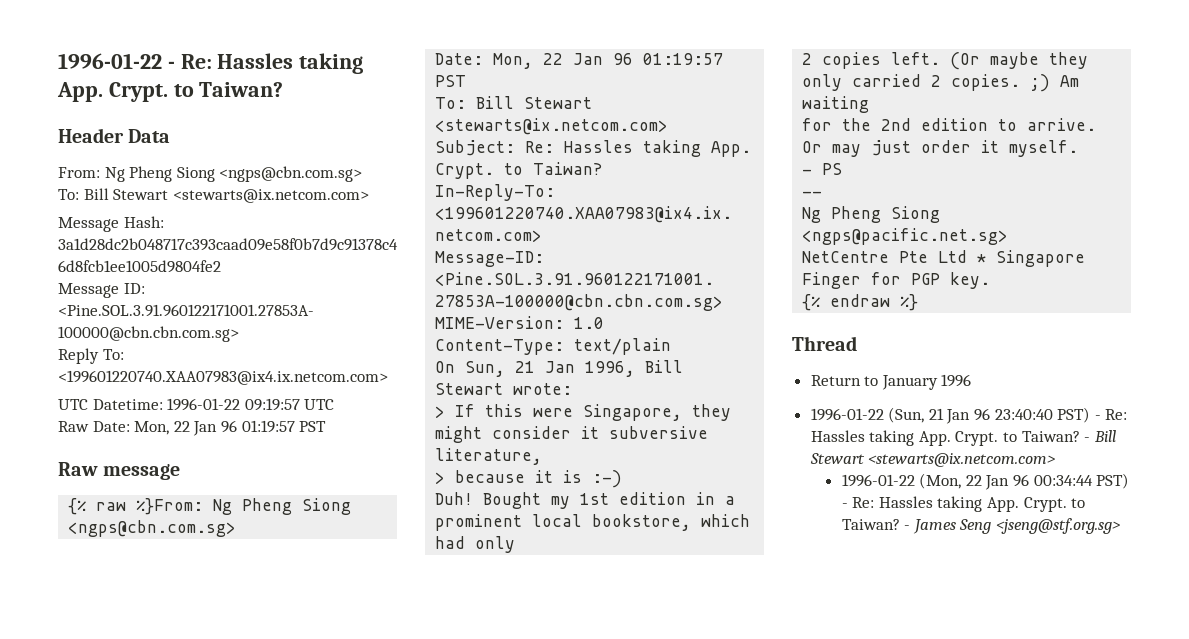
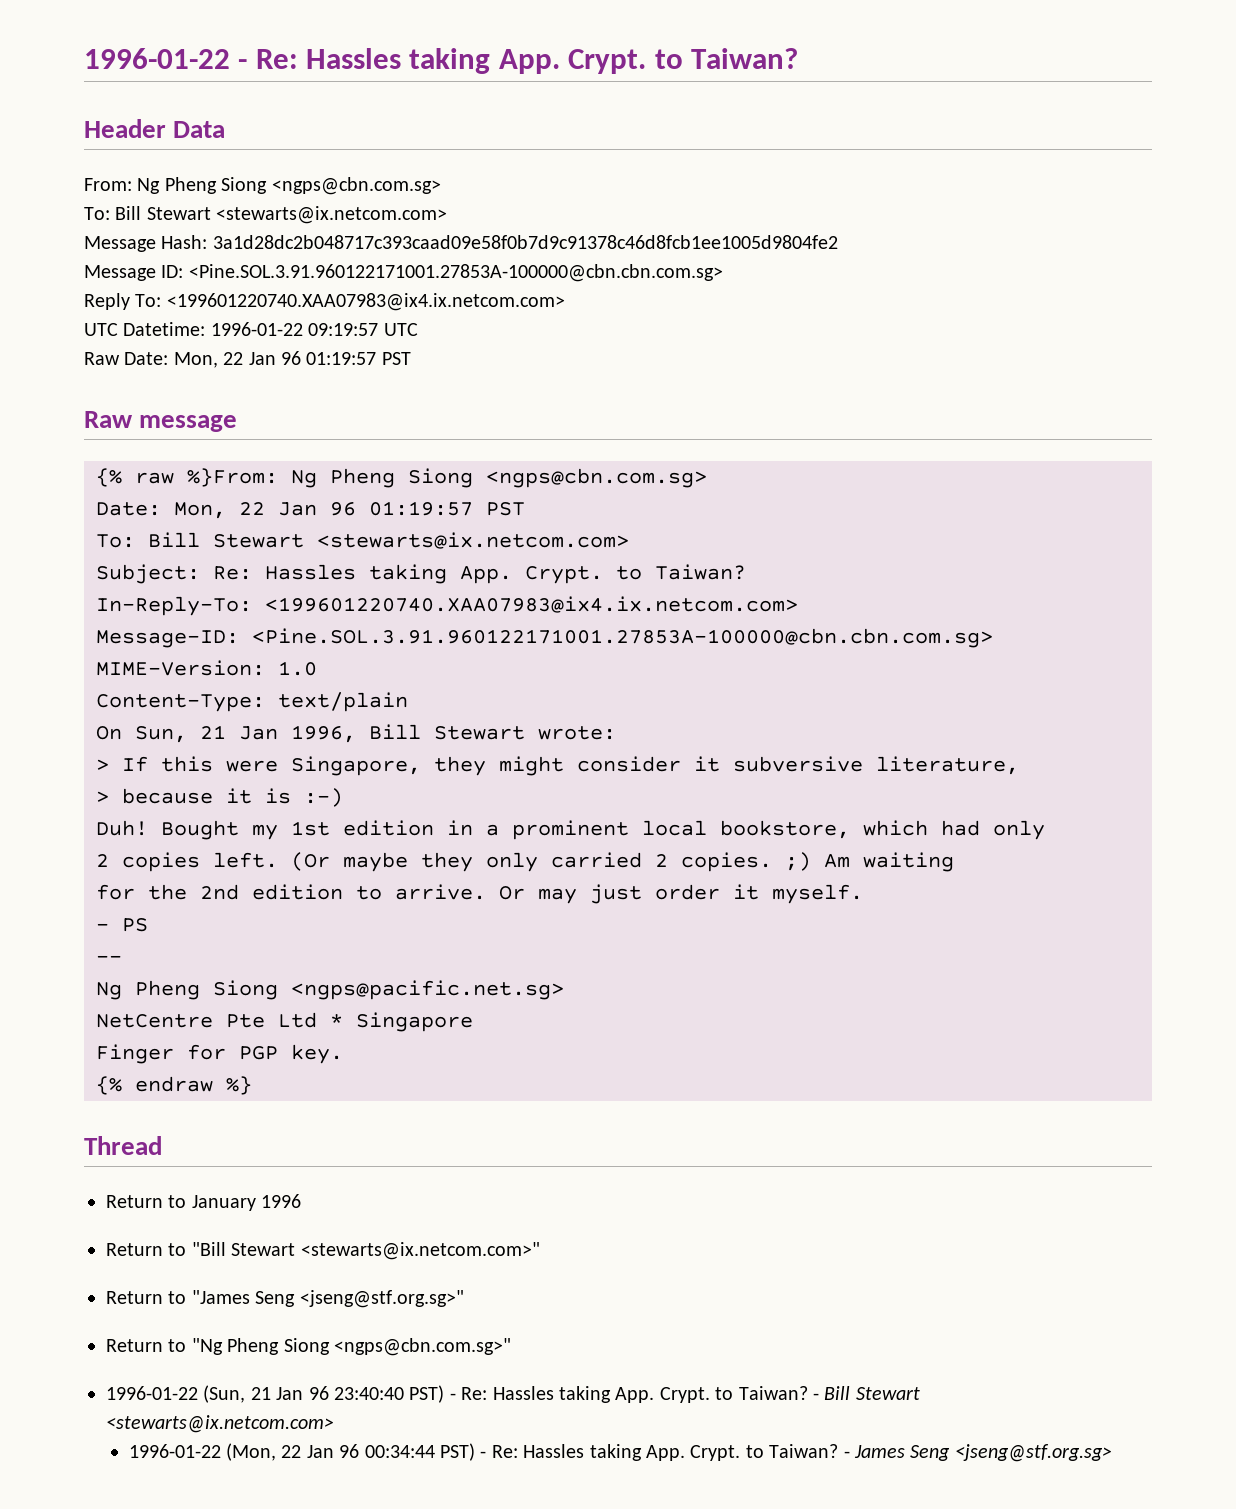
+ Return to "Bill Stewart <stewarts@ix.netcom.com>"
+ Return to "James Seng <jseng@stf.org.sg>"
+ Return to "Ng Pheng Siong <ngps@cbn.com.sg>"

